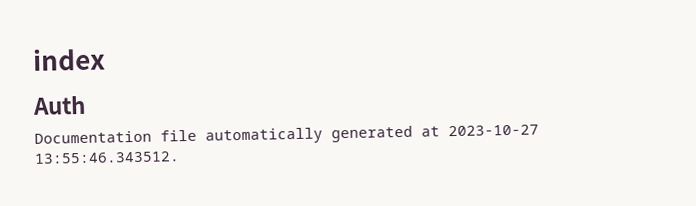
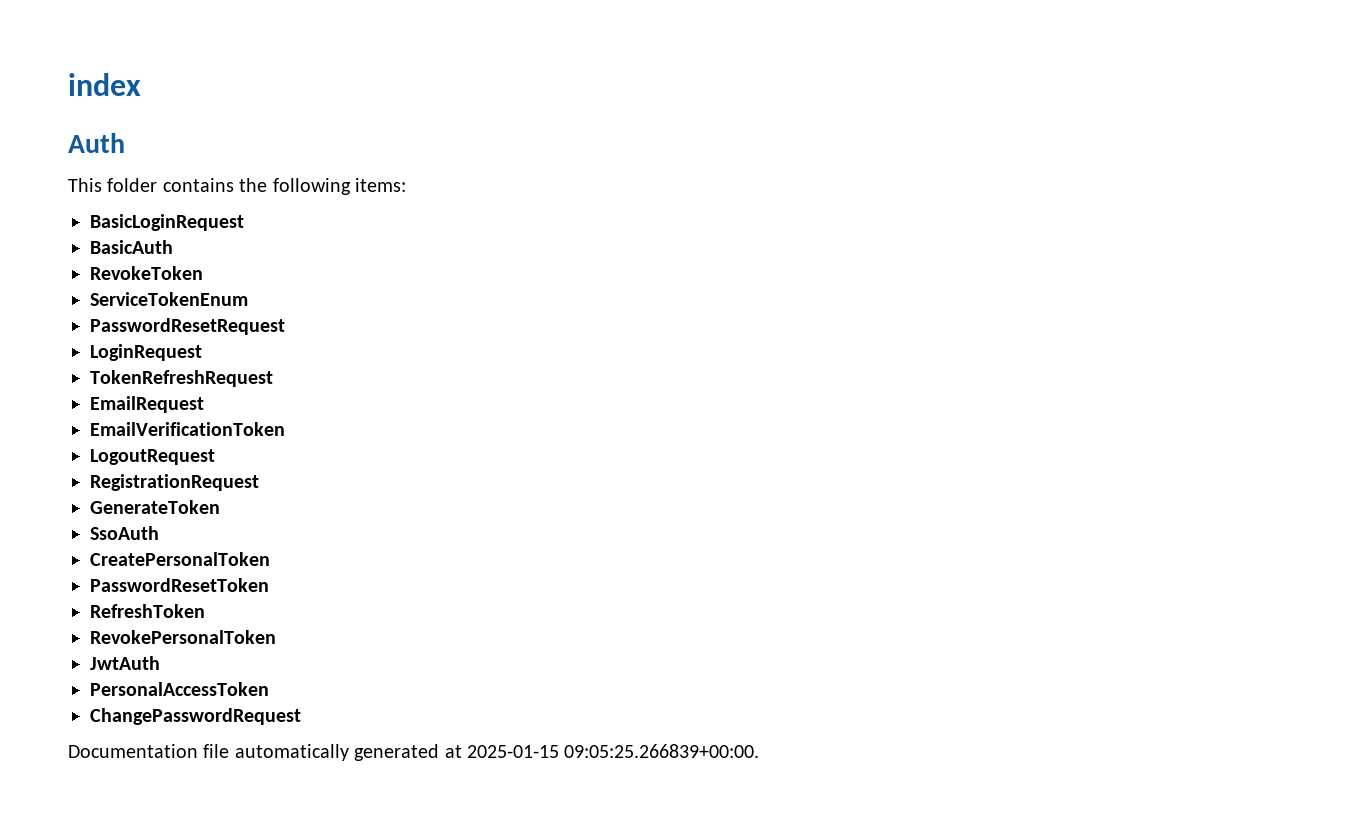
+ This folder contains the following items:
+ BasicLoginRequest
+ BasicAuth
+ RevokeToken
+ ServiceTokenEnum
+ PasswordResetRequest
+ LoginRequest
+ TokenRefreshRequest
+ EmailRequest
+ EmailVerificationToken
+ LogoutRequest
+ RegistrationRequest
+ GenerateToken
+ SsoAuth
+ CreatePersonalToken
+ PasswordResetToken
+ RefreshToken
+ RevokePersonalToken
+ JwtAuth
+ PersonalAccessToken
+ ChangePasswordRequest
- Documentation file automatically generated at 2023-10-27 13:55:46.343512.
+ Documentation file automatically generated at 2025-01-15 09:05:25.266839+00:00.

